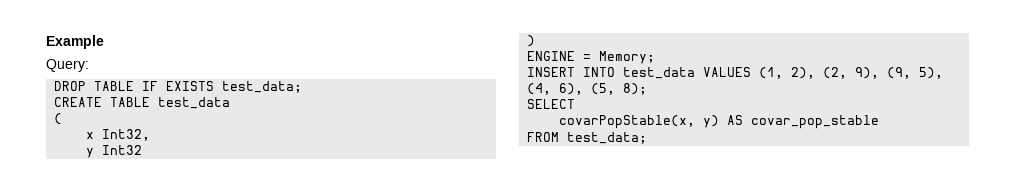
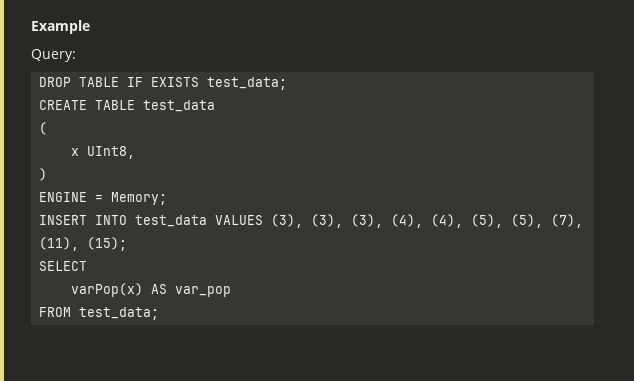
- x Int32,
- y Int32
+ x UInt8,
- INSERT INTO test_data VALUES (1, 2), (2, 9), (9, 5), (4, 6), (5, 8);
+ INSERT INTO test_data VALUES (3), (3), (3), (4), (4), (5), (5), (7), (11), (15);
  SELECT
- covarPopStable(x, y) AS covar_pop_stable
+ varPop(x) AS var_pop

